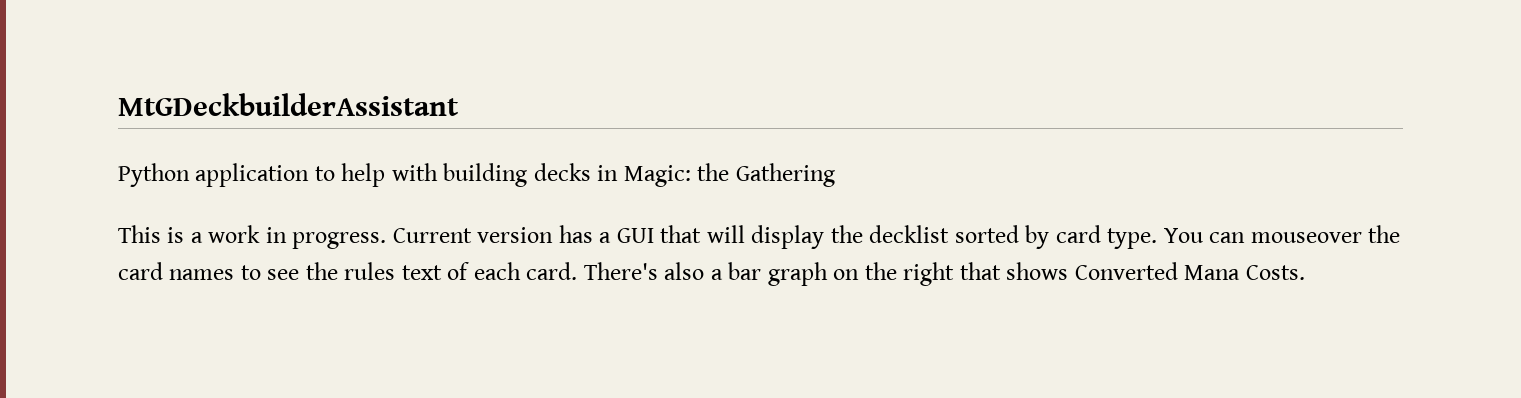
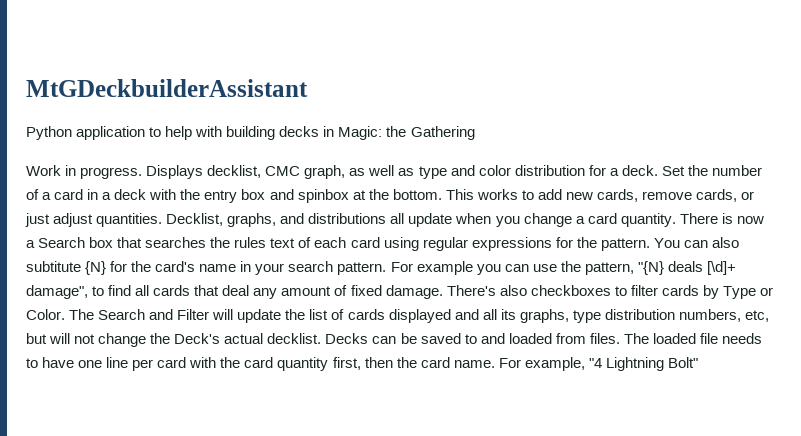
- This is a work in progress. Current version has a GUI that will display the decklist sorted by card type. You can mouseover the card names to see the rules text of each card. There's also a bar graph on the right that shows Converted Mana Costs.
+ Work in progress. Displays decklist, CMC graph, as well as type and color distribution for a deck. Set the number of a card in a deck with the entry box and spinbox at the bottom. This works to add new cards, remove cards, or just adjust quantities. Decklist, graphs, and distributions all update when you change a card quantity. There is now a Search box that searches the rules text of each card using regular expressions for the pattern. You can also subtitute {N} for the card's name in your search pattern. For example you can use the pattern, "{N} deals [\d]+ damage", to find all cards that deal any amount of fixed damage. There's also checkboxes to filter cards by Type or Color. The Search and Filter will update the list of cards displayed and all its graphs, type distribution numbers, etc, but will not change the Deck's actual decklist. Decks can be saved to and loaded from files. The loaded file needs to have one line per card with the card quantity first, then the card name. For example, "4 Lightning Bolt"

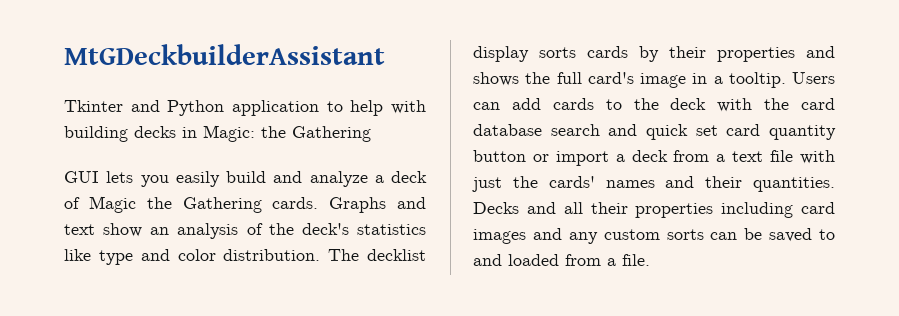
- Python application to help with building decks in Magic: the Gathering
+ Tkinter and Python application to help with building decks in Magic: the Gathering
- Work in progress. Displays decklist, CMC graph, as well as type and color distribution for a deck. Set the number of a card in a deck with the entry box and spinbox at the bottom. This works to add new cards, remove cards, or just adjust quantities. Decklist, graphs, and distributions all update when you change a card quantity. There is now a Search box that searches the rules text of each card using regular expressions for the pattern. You can also subtitute {N} for the card's name in your search pattern. For example you can use the pattern, "{N} deals [\d]+ damage", to find all cards that deal any amount of fixed damage. There's also checkboxes to filter cards by Type or Color. The Search and Filter will update the list of cards displayed and all its graphs, type distribution numbers, etc, but will not change the Deck's actual decklist. Decks can be saved to and loaded from files. The loaded file needs to have one line per card with the card quantity first, then the card name. For example, "4 Lightning Bolt"
+ GUI lets you easily build and analyze a deck of Magic the Gathering cards. Graphs and text show an analysis of the deck's statistics like type and color distribution. The decklist display sorts cards by their properties and shows the full card's image in a tooltip. Users can add cards to the deck with the card database search and quick set card quantity button or import a deck from a text file with just the cards' names and their quantities. Decks and all their properties including card images and any custom sorts can be saved to and loaded from a file.

